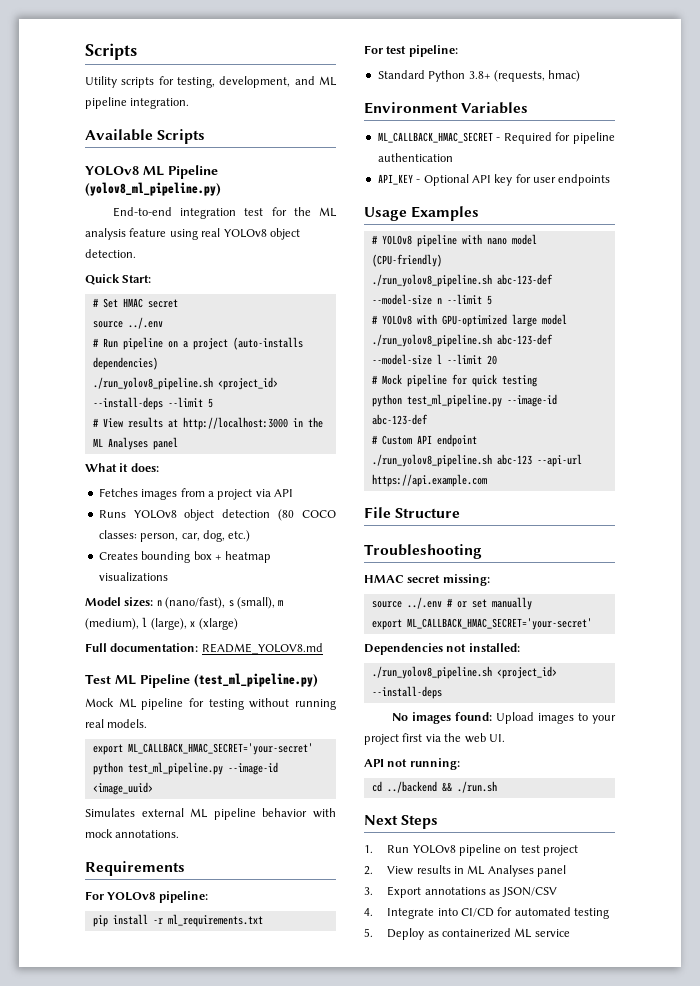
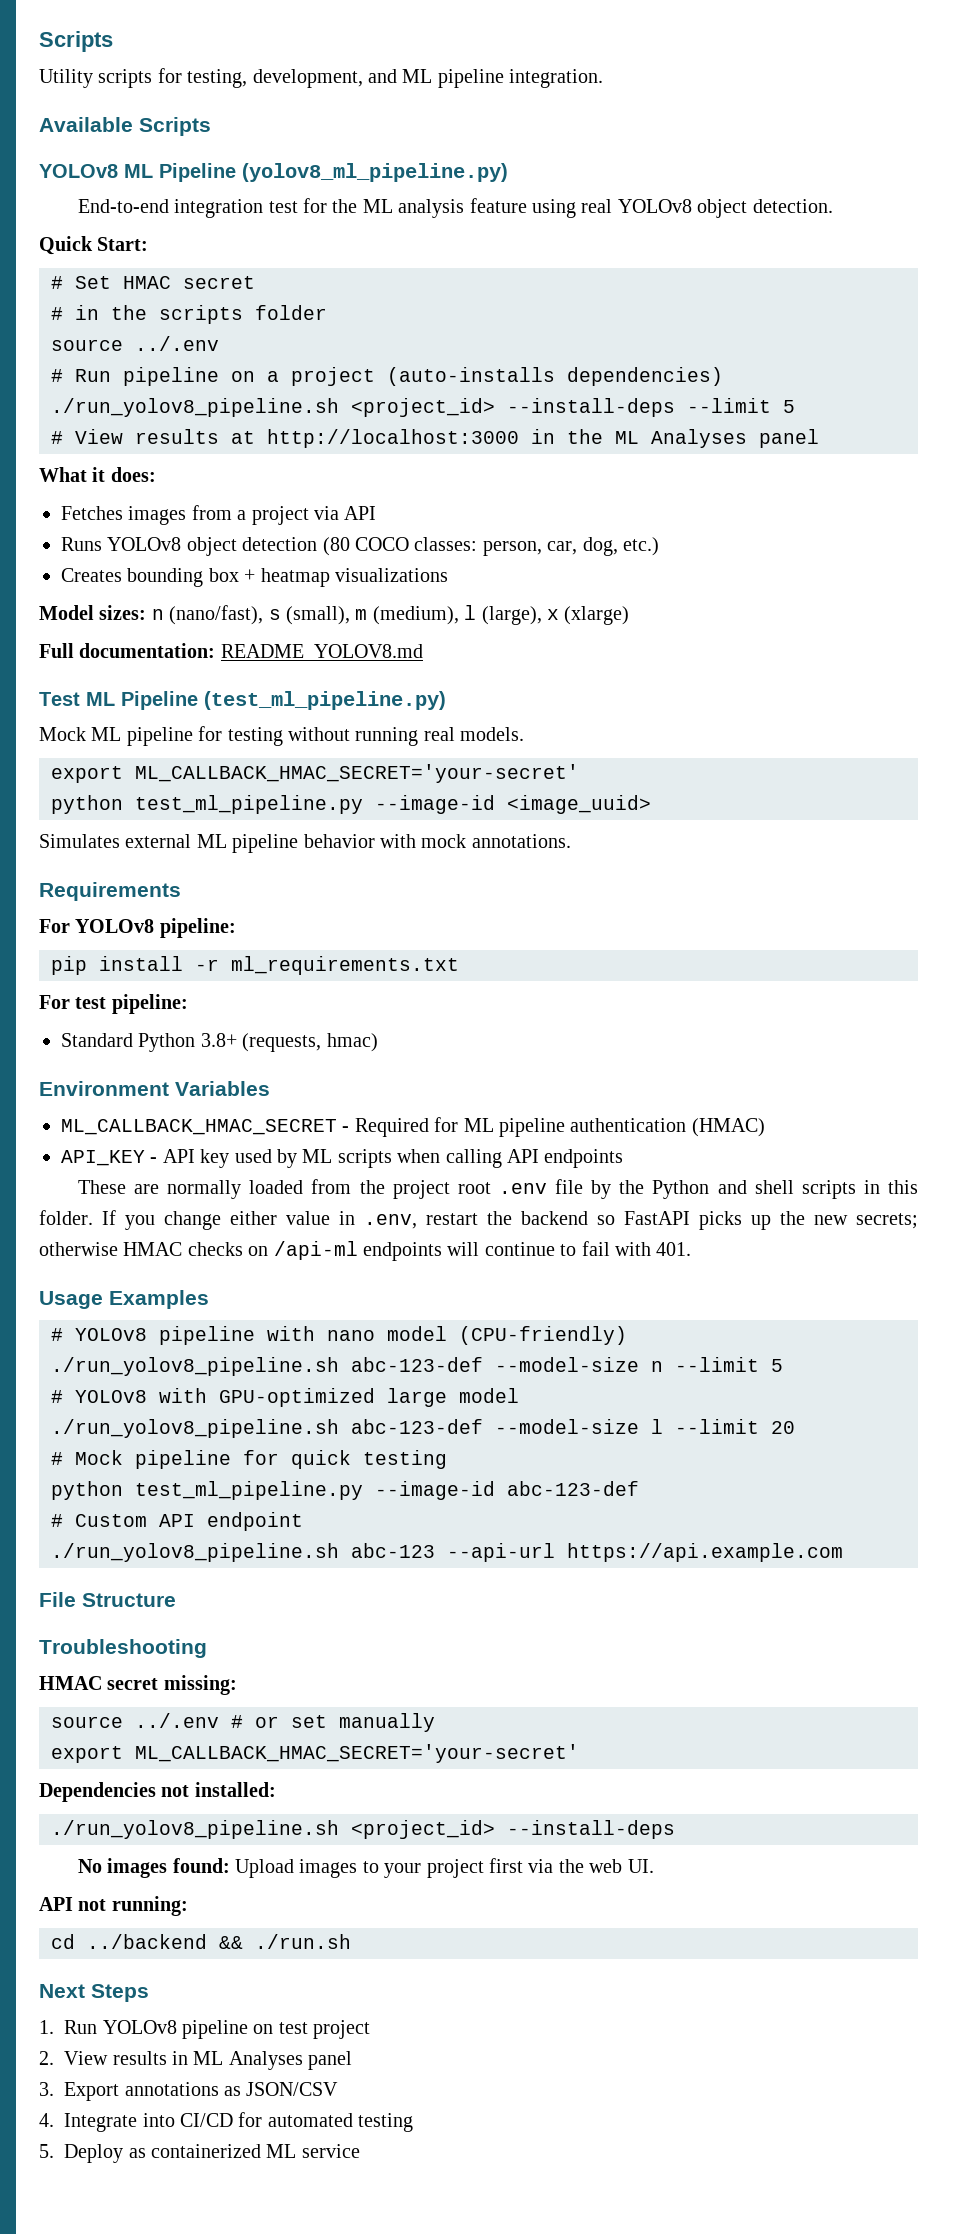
+ # in the scripts folder
- ML_CALLBACK_HMAC_SECRET - Required for pipeline authentication
+ ML_CALLBACK_HMAC_SECRET - Required for ML pipeline authentication (HMAC)
- API_KEY - Optional API key for user endpoints
+ API_KEY - API key used by ML scripts when calling API endpoints
+ These are normally loaded from the project root .env file by the Python and shell scripts in this folder. If you change either value in .env, restart the backend so FastAPI picks up the new secrets; otherwise HMAC checks on /api-ml endpoints will continue to fail with 401.

